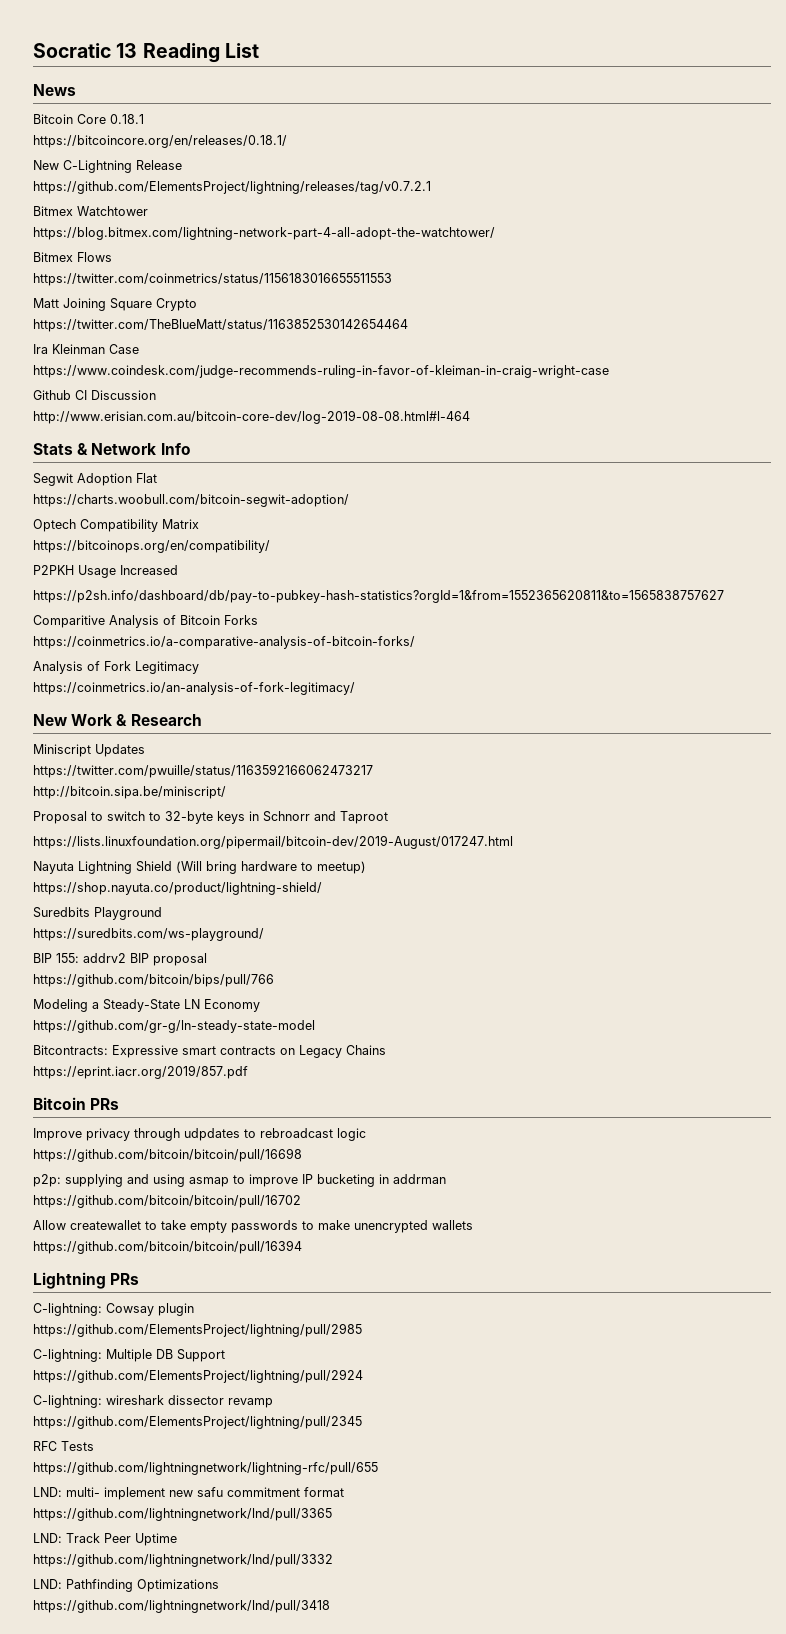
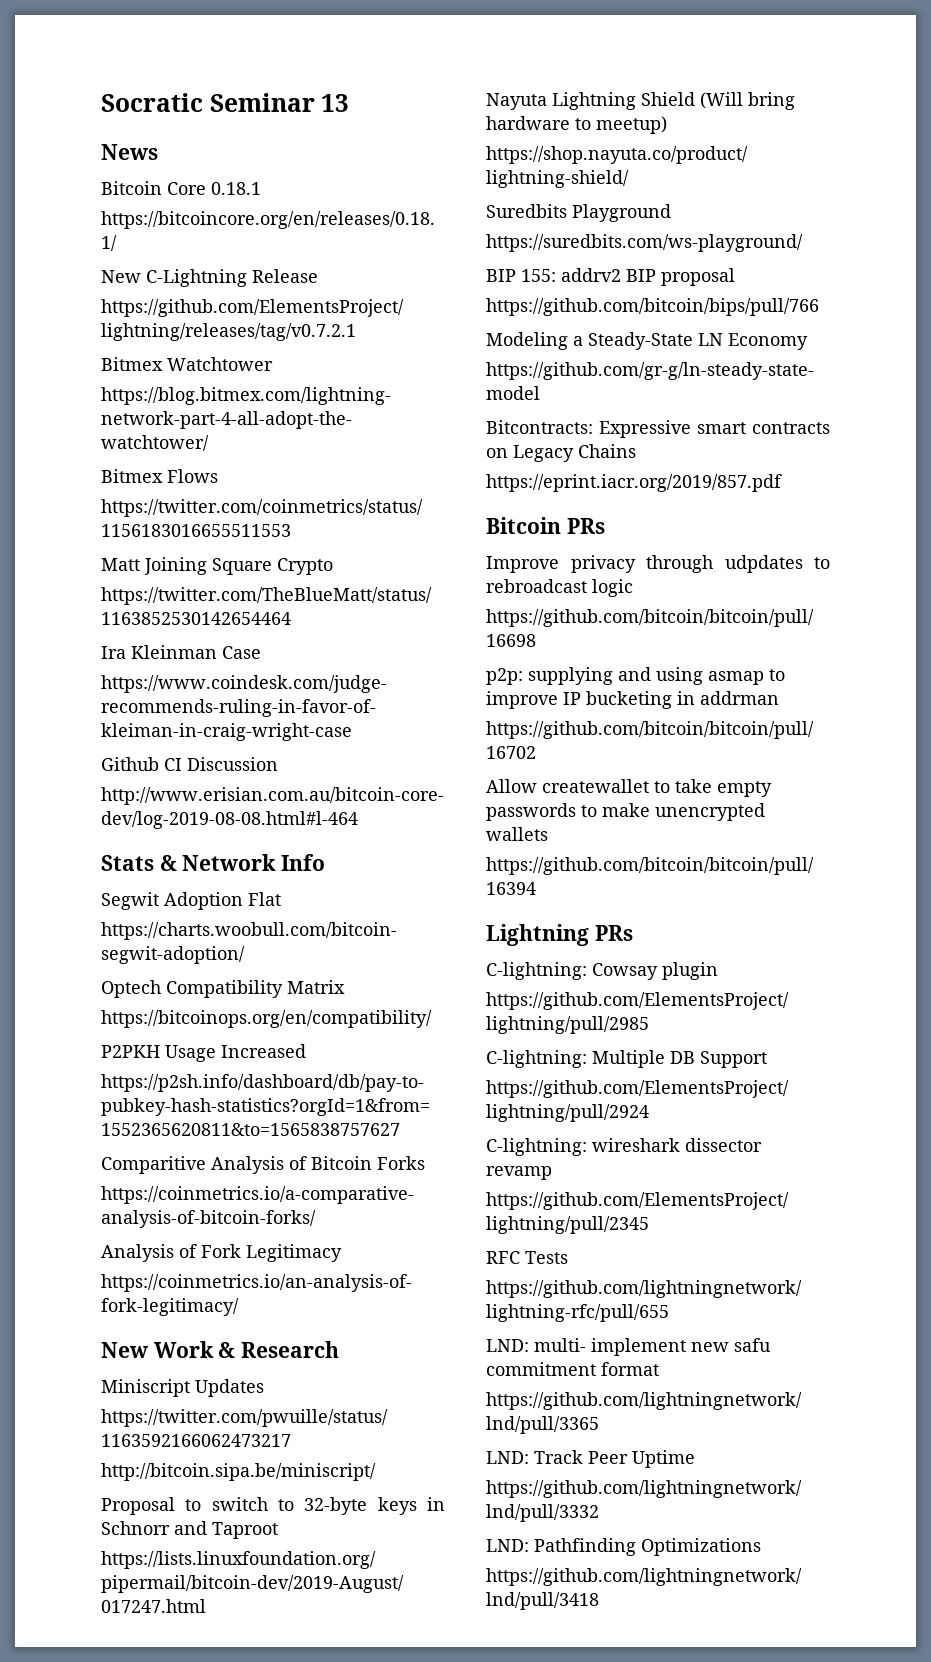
- Socratic 13 Reading List
+ Socratic Seminar 13

